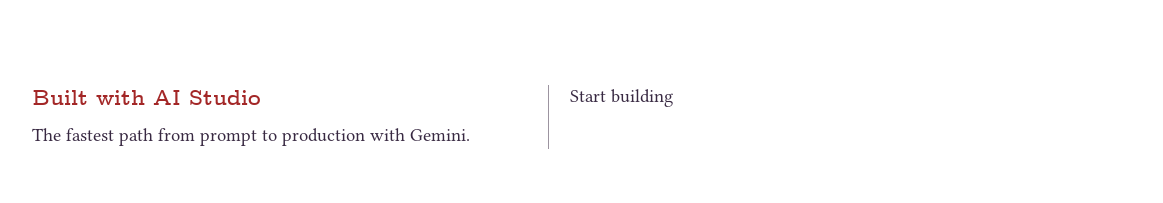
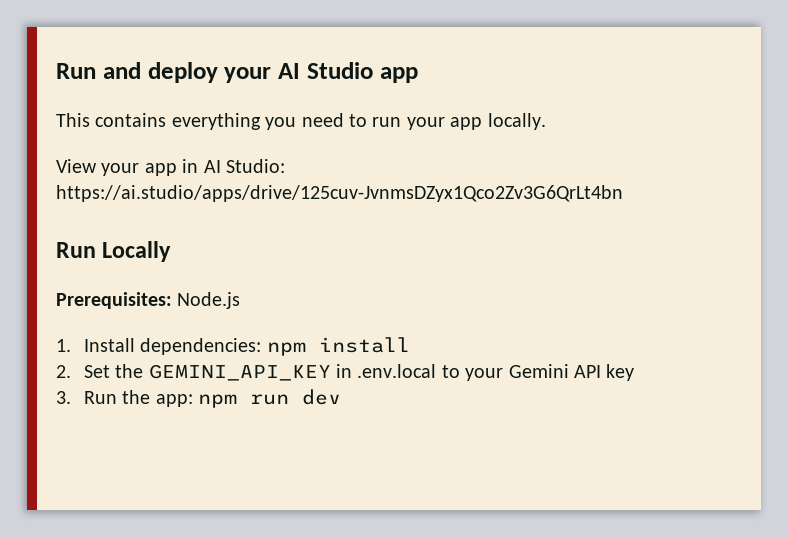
- Built with AI Studio
- The fastest path from prompt to production with Gemini.
- Start building
+ Run and deploy your AI Studio app
+ This contains everything you need to run your app locally.
+ View your app in AI Studio: https://ai.studio/apps/drive/125cuv-JvnmsDZyx1Qco2Zv3G6QrLt4bn
+ Run Locally
+ Prerequisites: Node.js
+ 1. Install dependencies: npm install
+ 2. Set the GEMINI_API_KEY in .env.local to your Gemini API key
+ 3. Run the app: npm run dev

